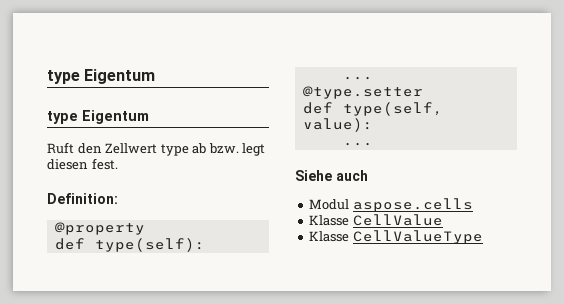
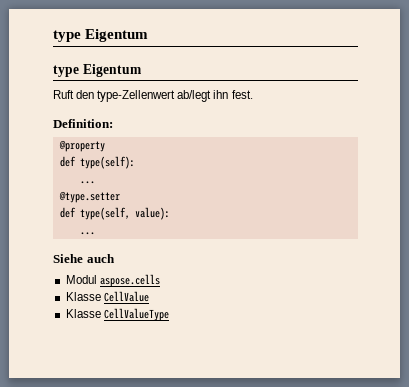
- Ruft den Zellwert type ab bzw. legt diesen fest.
+ Ruft den type-Zellenwert ab/legt ihn fest.

